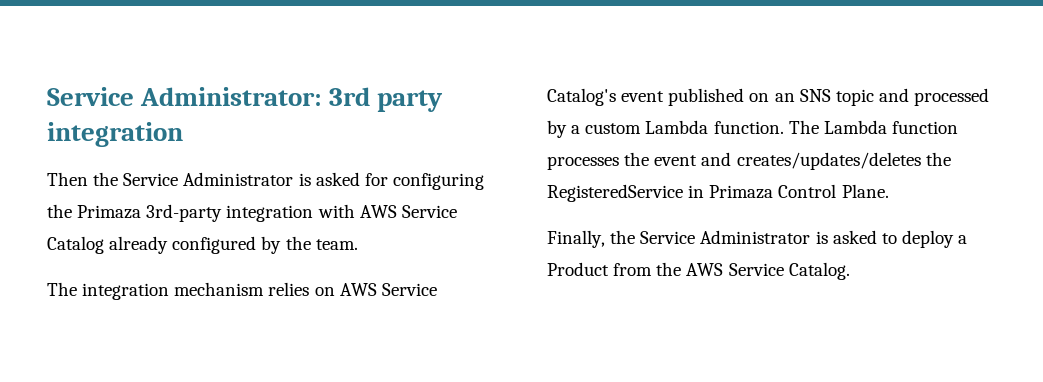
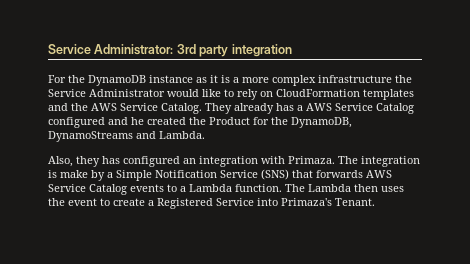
- Then the Service Administrator is asked for configuring the Primaza 3rd-party integration with AWS Service Catalog already configured by the team.
- The integration mechanism relies on AWS Service Catalog's event published on an SNS topic and processed by a custom Lambda function. The Lambda function processes the event and creates/updates/deletes the RegisteredService in Primaza Control Plane.
- Finally, the Service Administrator is asked to deploy a Product from the AWS Service Catalog.
+ For the DynamoDB instance as it is a more complex infrastructure the Service Administrator would like to rely on CloudFormation templates and the AWS Service Catalog. They already has a AWS Service Catalog configured and he created the Product for the DynamoDB, DynamoStreams and Lambda.
+ Also, they has configured an integration with Primaza. The integration is make by a Simple Notification Service (SNS) that forwards AWS Service Catalog events to a Lambda function. The Lambda then uses the event to create a Registered Service into Primaza's Tenant.

